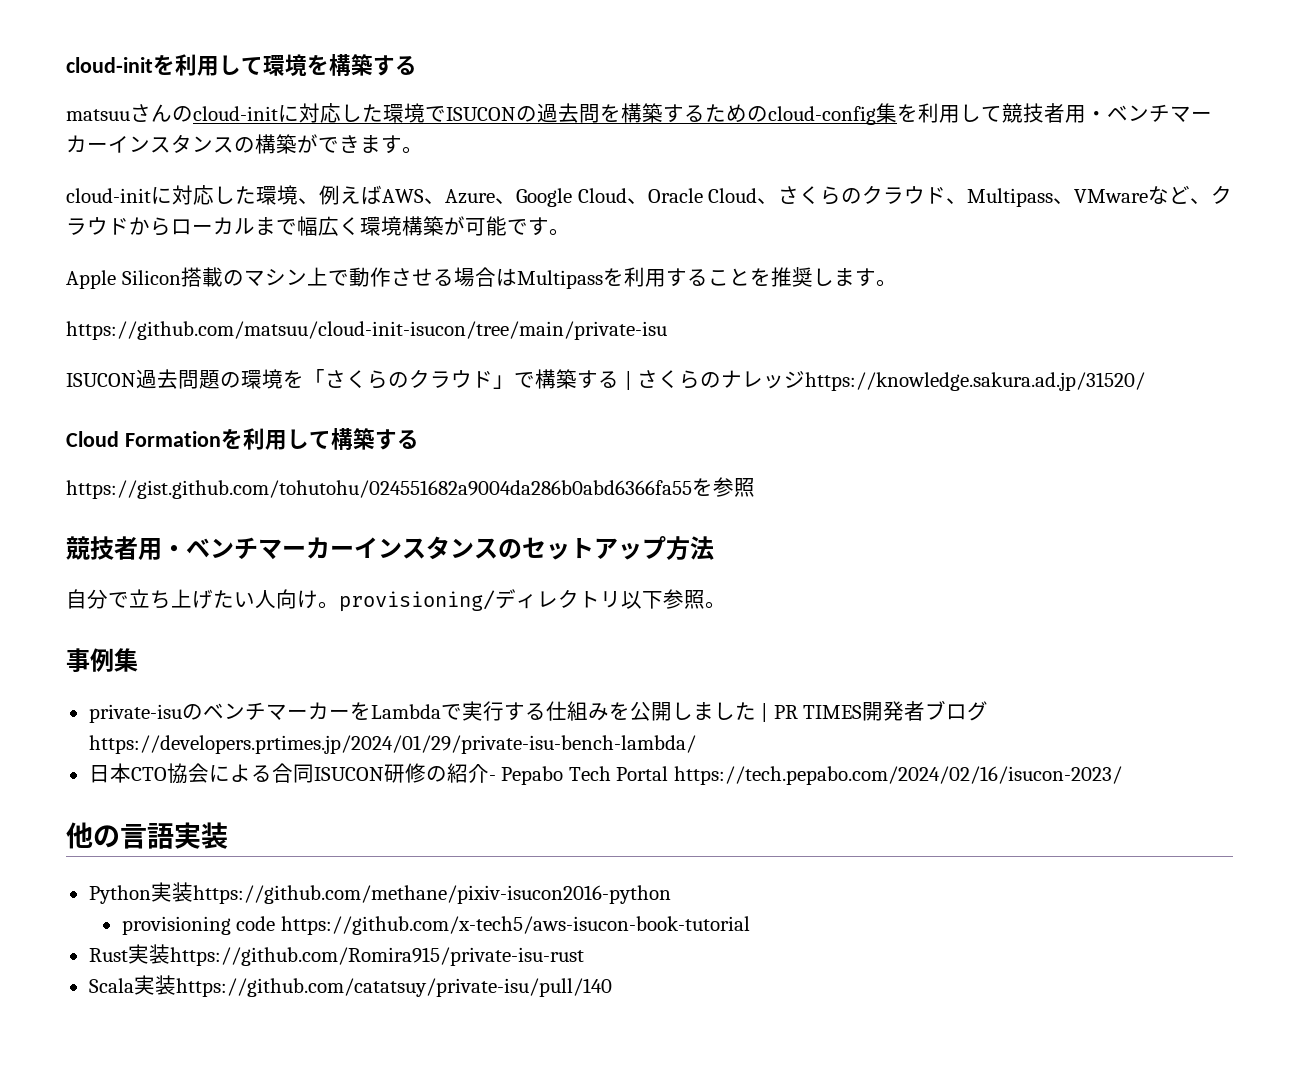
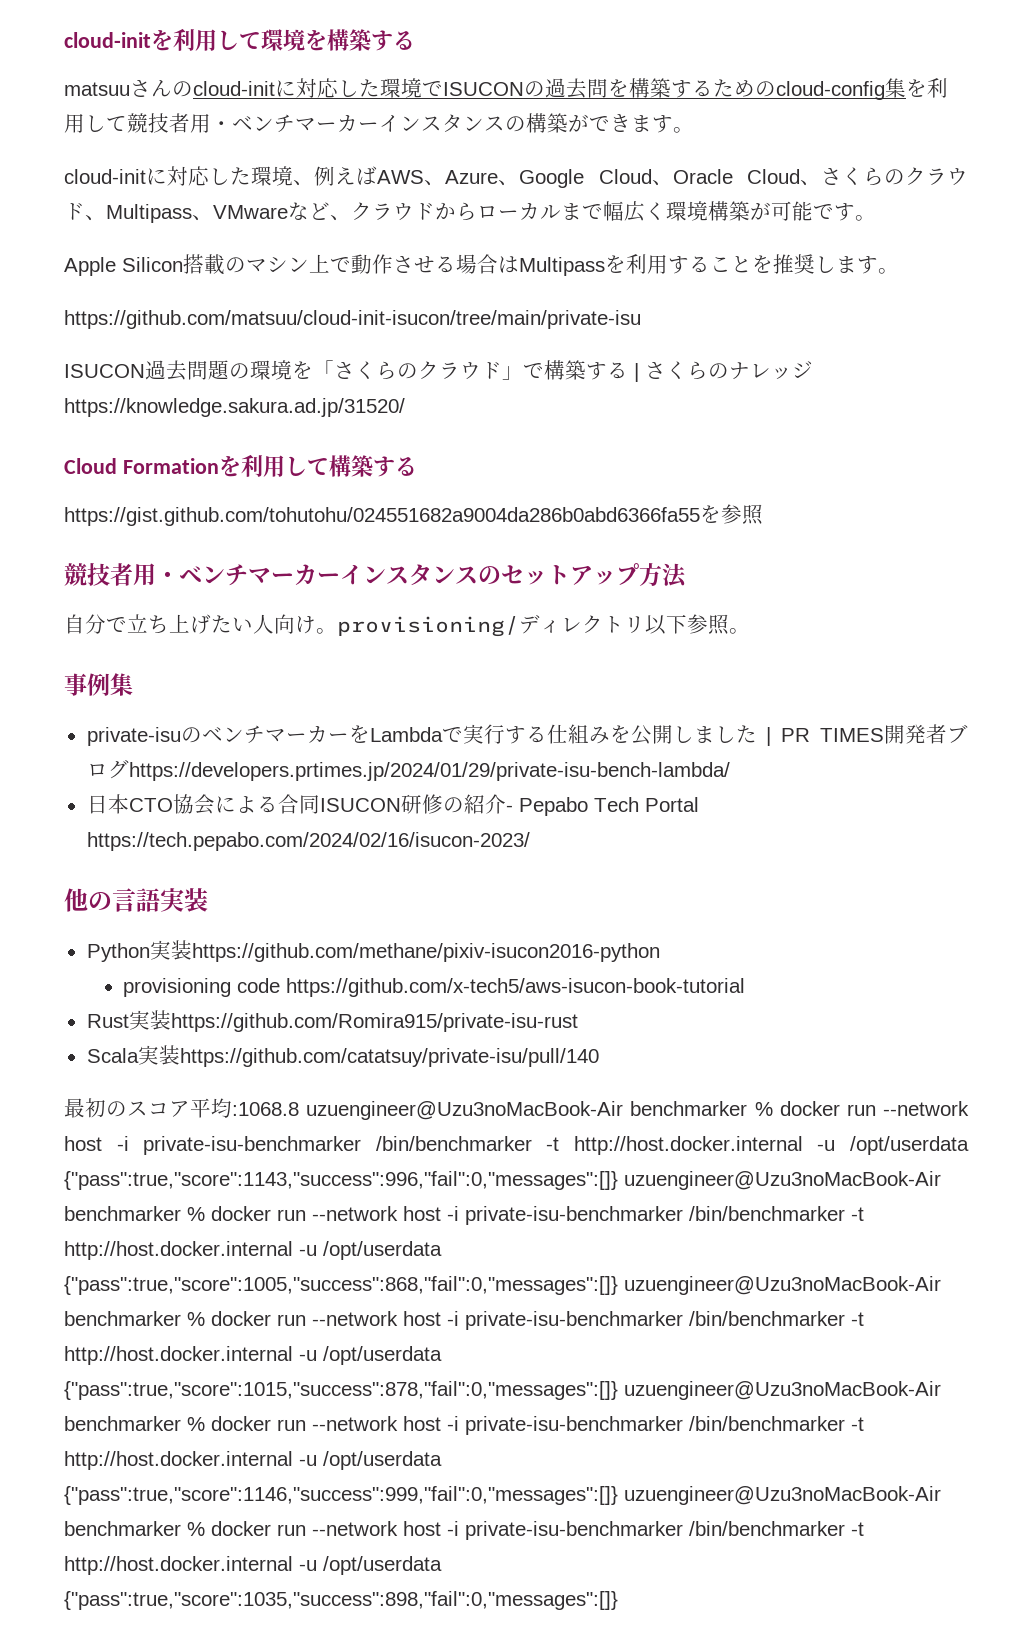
+ 最初のスコア平均:1068.8 uzuengineer@Uzu3noMacBook-Air benchmarker % docker run --network host -i private-isu-benchmarker /bin/benchmarker -t http://host.docker.internal -u /opt/userdata {"pass":true,"score":1143,"success":996,"fail":0,"messages":[]} uzuengineer@Uzu3noMacBook-Air benchmarker % docker run --network host -i private-isu-benchmarker /bin/benchmarker -t http://host.docker.internal -u /opt/userdata {"pass":true,"score":1005,"success":868,"fail":0,"messages":[]} uzuengineer@Uzu3noMacBook-Air benchmarker % docker run --network host -i private-isu-benchmarker /bin/benchmarker -t http://host.docker.internal -u /opt/userdata {"pass":true,"score":1015,"success":878,"fail":0,"messages":[]} uzuengineer@Uzu3noMacBook-Air benchmarker % docker run --network host -i private-isu-benchmarker /bin/benchmarker -t http://host.docker.internal -u /opt/userdata {"pass":true,"score":1146,"success":999,"fail":0,"messages":[]} uzuengineer@Uzu3noMacBook-Air benchmarker % docker run --network host -i private-isu-benchmarker /bin/benchmarker -t http://host.docker.internal -u /opt/userdata {"pass":true,"score":1035,"success":898,"fail":0,"messages":[]}

